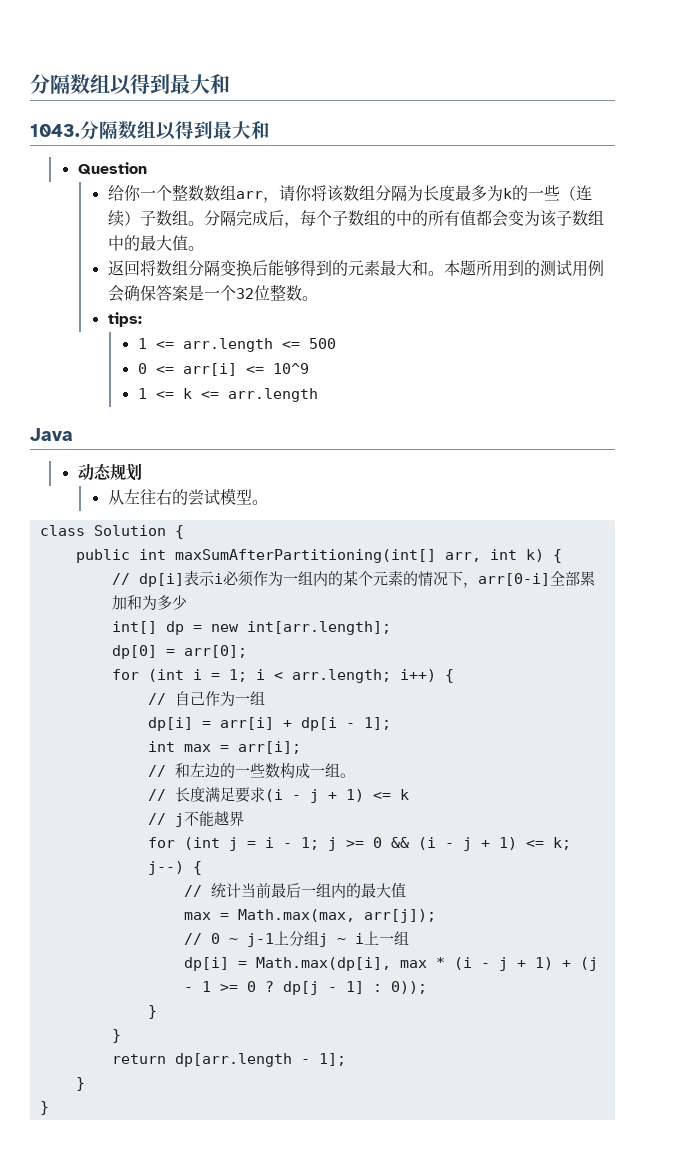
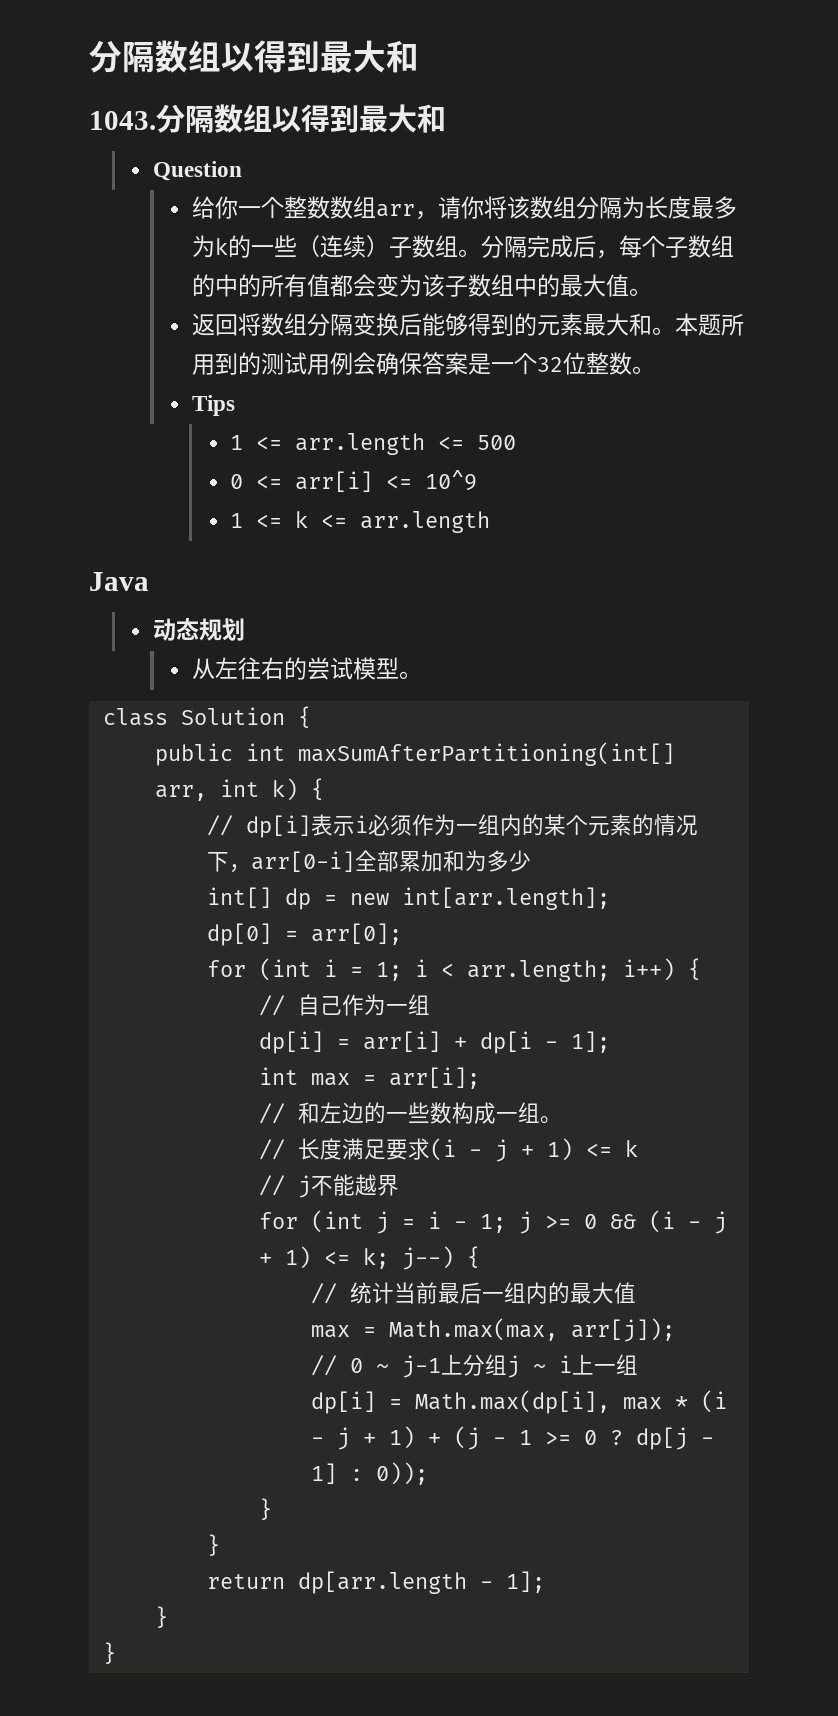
- tips:
+ Tips

